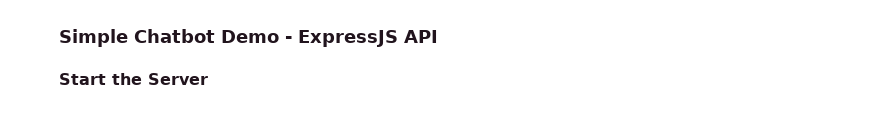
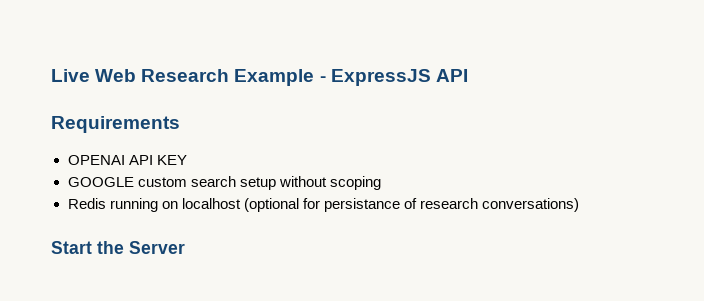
- Simple Chatbot Demo - ExpressJS API
+ Live Web Research Example - ExpressJS API
+ Requirements
+ OPENAI API KEY
+ GOOGLE custom search setup without scoping
+ Redis running on localhost (optional for persistance of research conversations)

